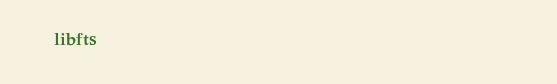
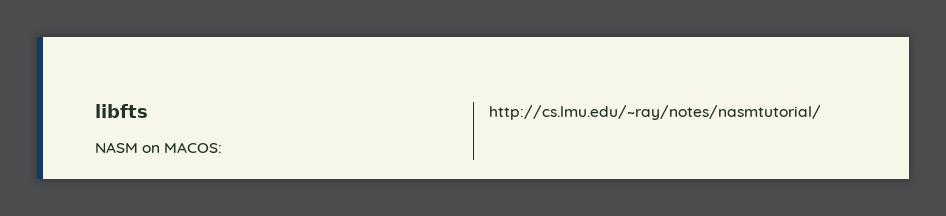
+ NASM on MACOS: http://cs.lmu.edu/~ray/notes/nasmtutorial/

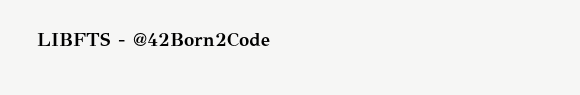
- libfts
- NASM on MACOS: http://cs.lmu.edu/~ray/notes/nasmtutorial/
+ LIBFTS - @42Born2Code

